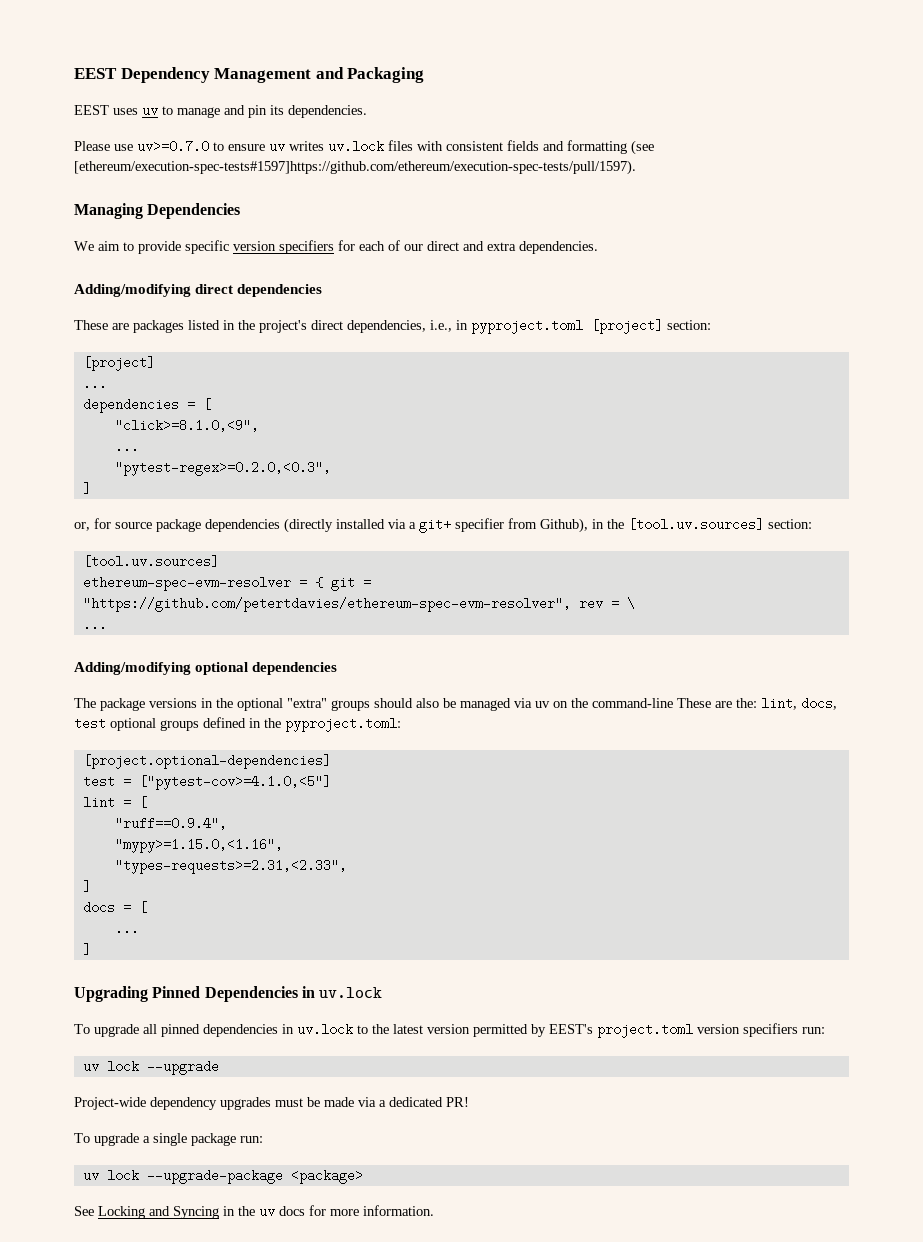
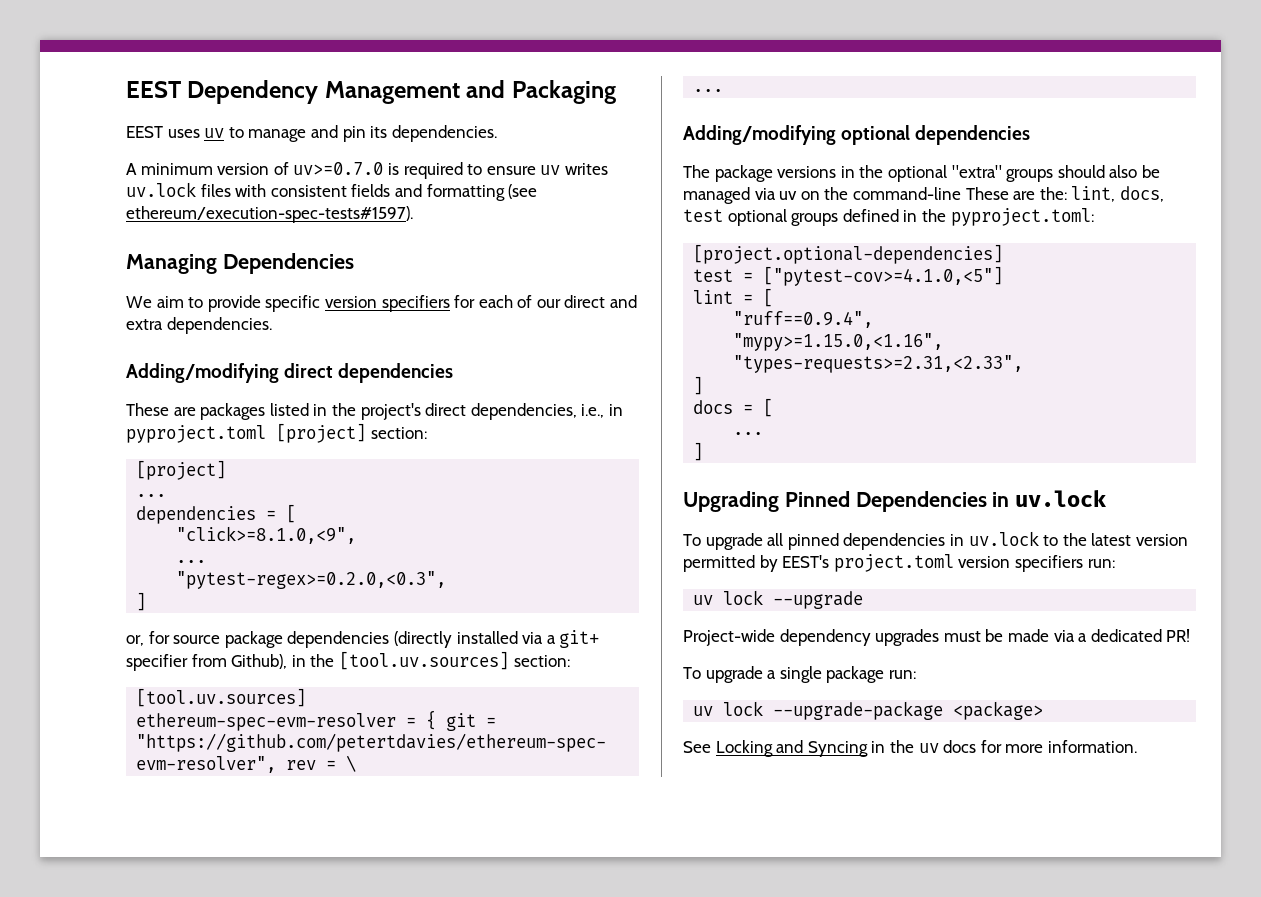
- Please use uv>=0.7.0 to ensure uv writes uv.lock files with consistent fields and formatting (see [ethereum/execution-spec-tests#1597]https://github.com/ethereum/execution-spec-tests/pull/1597).
+ A minimum version of uv>=0.7.0 is required to ensure uv writes uv.lock files with consistent fields and formatting (see ethereum/execution-spec-tests#1597).

